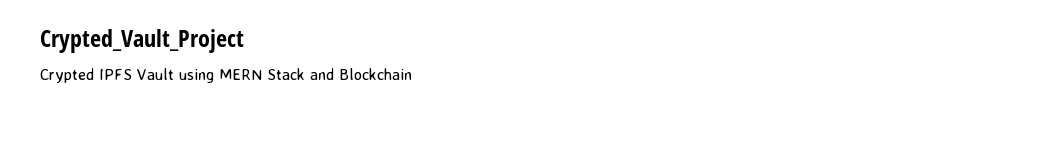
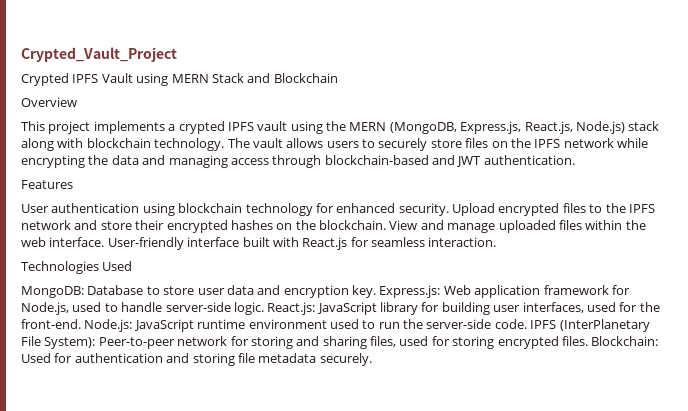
+ Overview
+ This project implements a crypted IPFS vault using the MERN (MongoDB, Express.js, React.js, Node.js) stack along with blockchain technology. The vault allows users to securely store files on the IPFS network while encrypting the data and managing access through blockchain-based and JWT authentication.
+ Features
+ User authentication using blockchain technology for enhanced security. Upload encrypted files to the IPFS network and store their encrypted hashes on the blockchain. View and manage uploaded files within the web interface. User-friendly interface built with React.js for seamless interaction.
+ Technologies Used
+ MongoDB: Database to store user data and encryption key. Express.js: Web application framework for Node.js, used to handle server-side logic. React.js: JavaScript library for building user interfaces, used for the front-end. Node.js: JavaScript runtime environment used to run the server-side code. IPFS (InterPlanetary File System): Peer-to-peer network for storing and sharing files, used for storing encrypted files. Blockchain: Used for authentication and storing file metadata securely.

